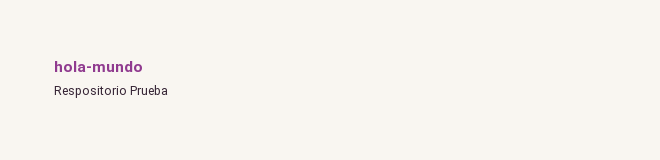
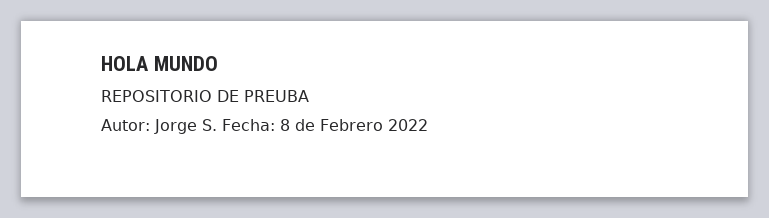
- hola-mundo
- Respositorio Prueba
+ HOLA MUNDO
+ REPOSITORIO DE PREUBA
+ Autor: Jorge S. Fecha: 8 de Febrero 2022

